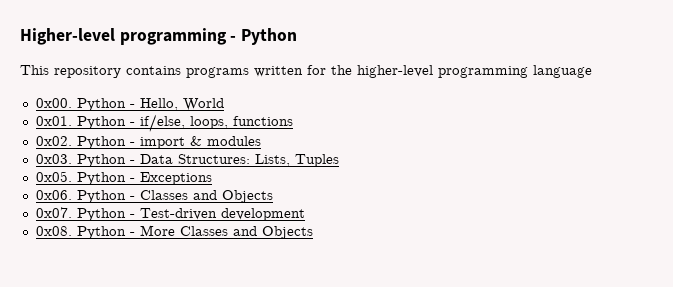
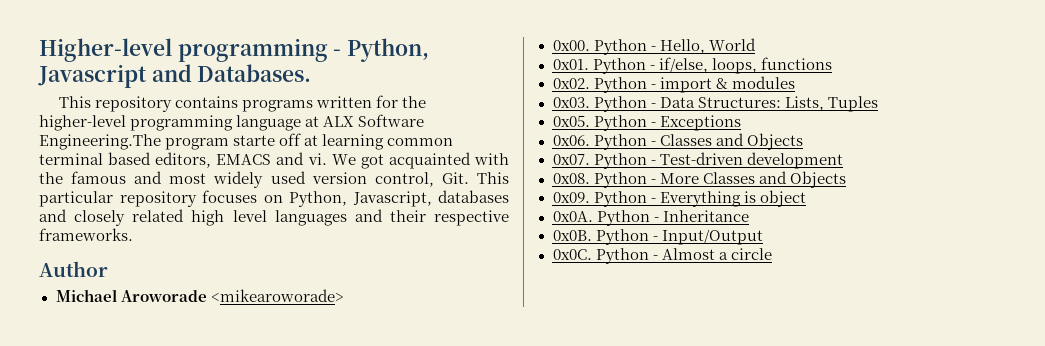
- Higher-level programming - Python
+ Higher-level programming - Python, Javascript and Databases.
- This repository contains programs written for the higher-level programming language
+ This repository contains programs written for the higher-level programming language at ALX Software Engineering.The program starte off at learning common terminal based editors, EMACS and vi. We got acquainted with the famous and most widely used version control, Git. This particular repository focuses on Python, Javascript, databases and closely related high level languages and their respective frameworks.
+ Author
+ Michael Aroworade <mikearoworade>
+ 0x09. Python - Everything is object
+ 0x0A. Python - Inheritance
+ 0x0B. Python - Input/Output
+ 0x0C. Python - Almost a circle

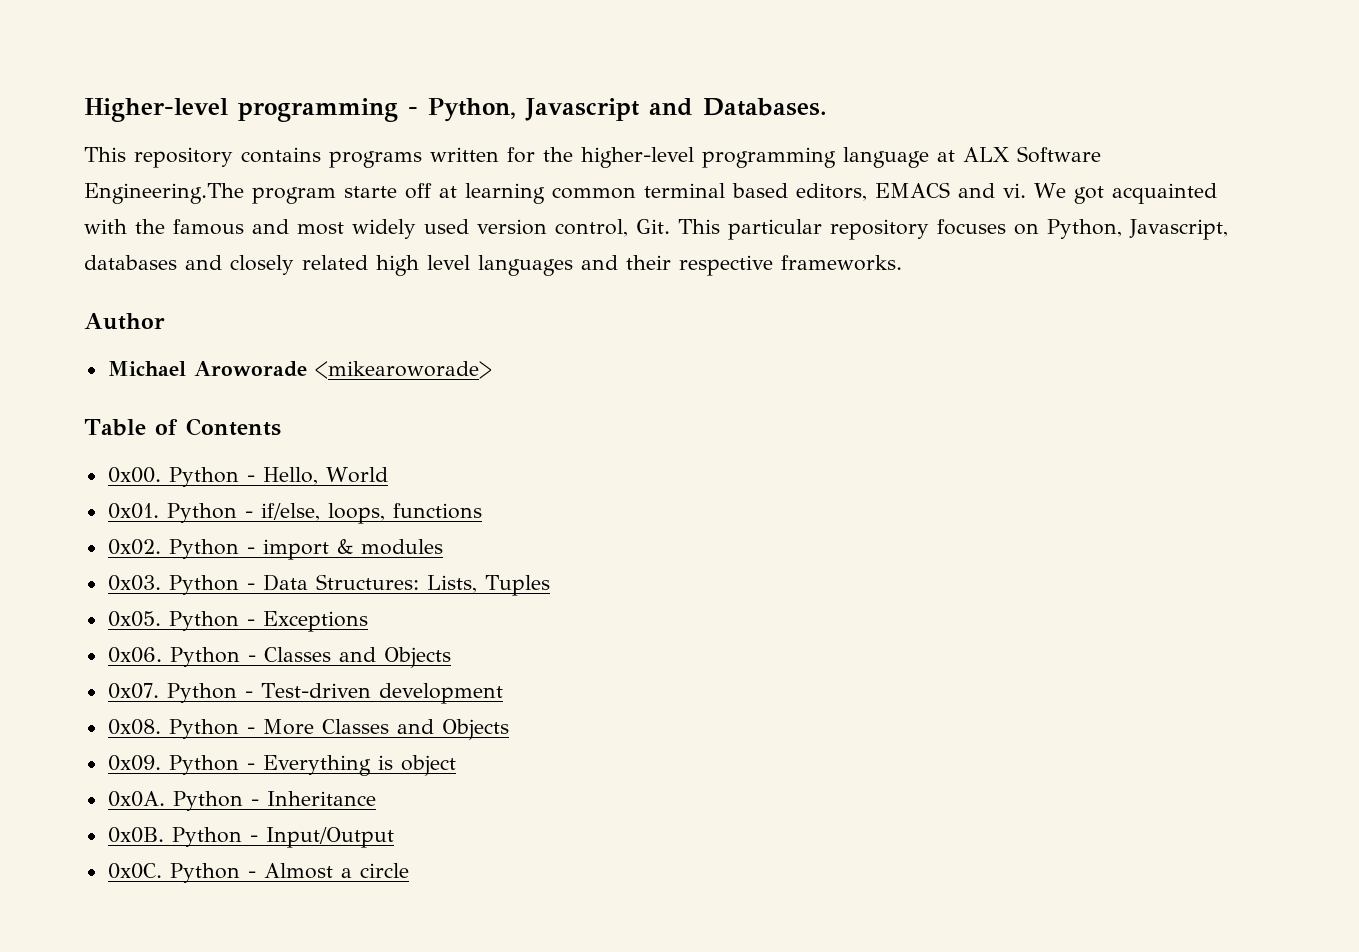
+ Table of Contents

